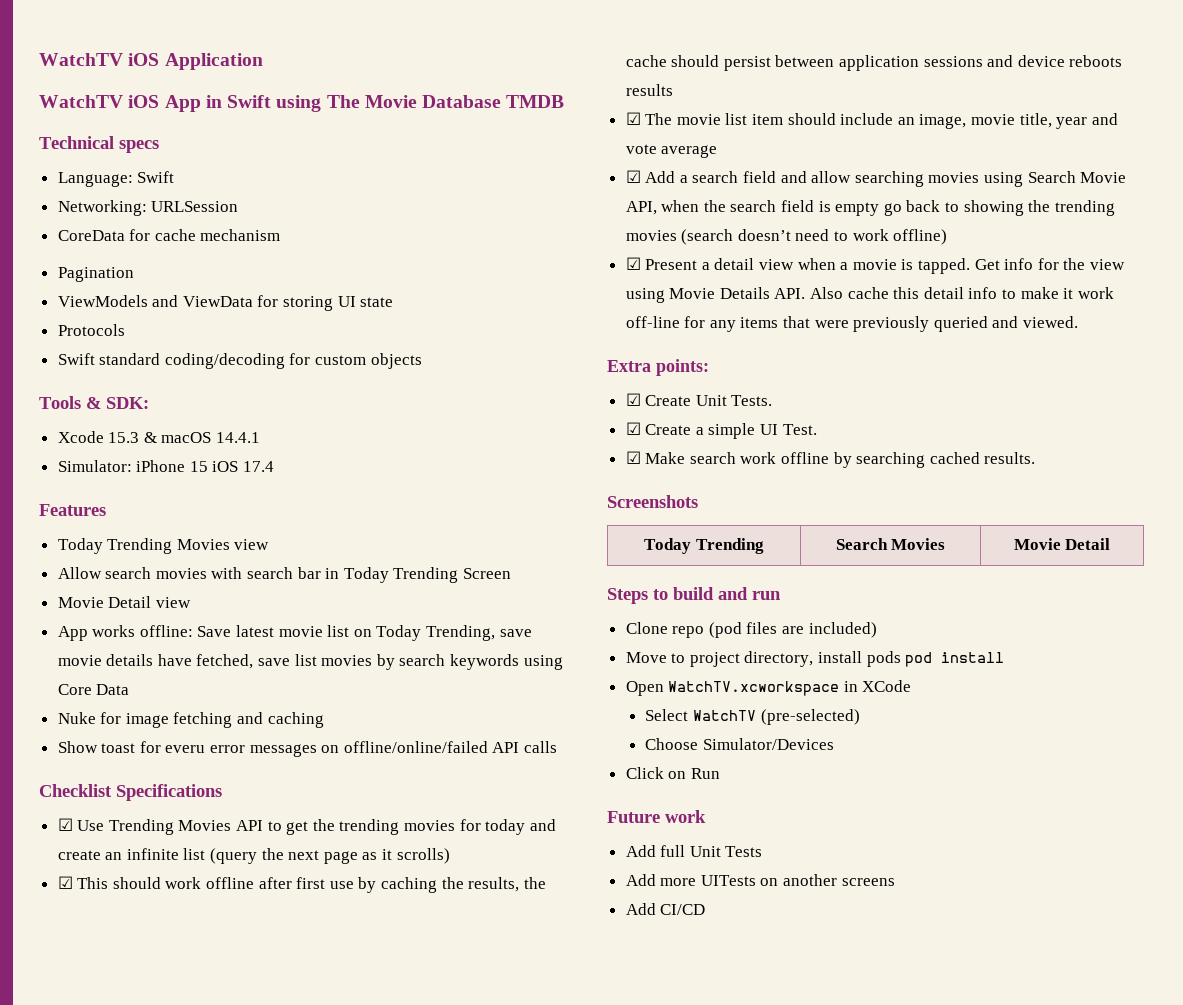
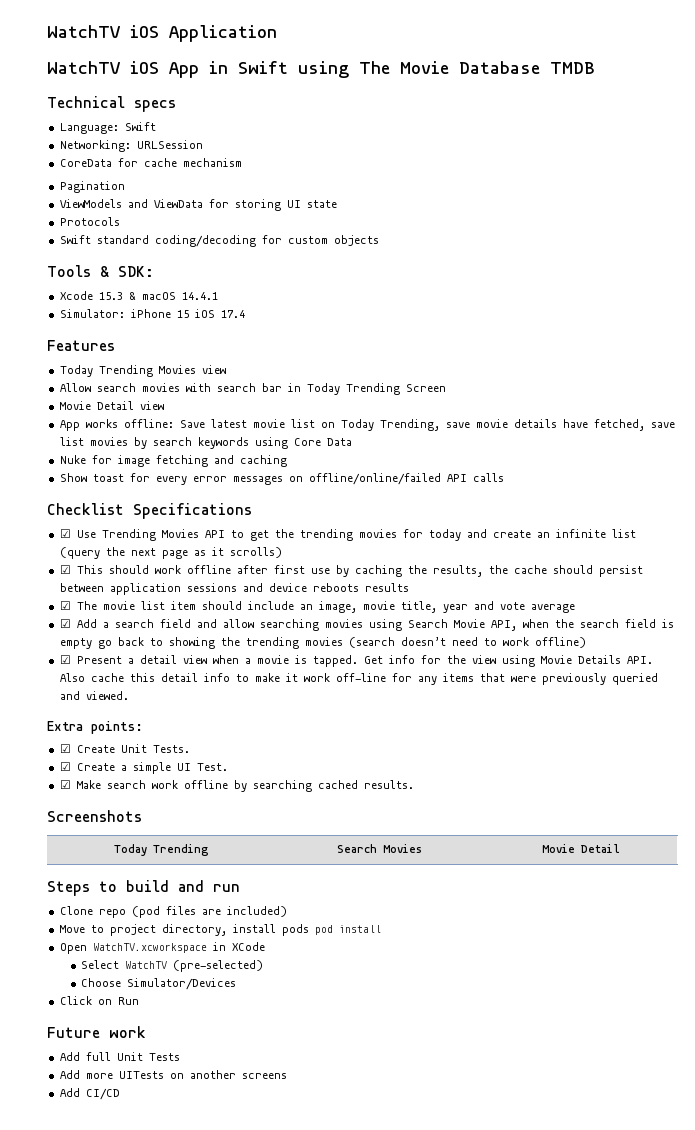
- Show toast for everu error messages on offline/online/failed API calls
+ Show toast for every error messages on offline/online/failed API calls

